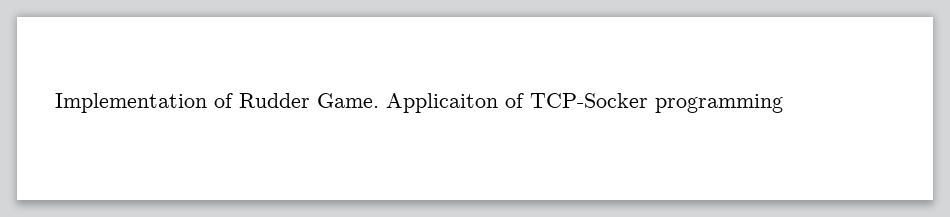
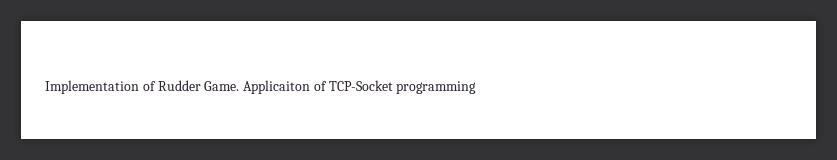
- Applicaiton of TCP-Socker programming
+ Applicaiton of TCP-Socket programming

